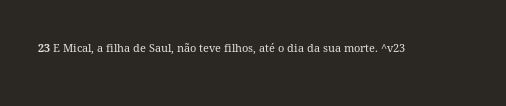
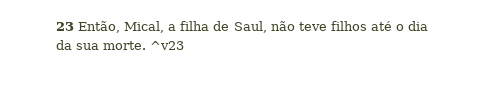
- 23 E Mical, a filha de Saul, não teve filhos, até o dia da sua morte.
+ 23 Então, Mical, a filha de Saul, não teve filhos até o dia da sua morte.

